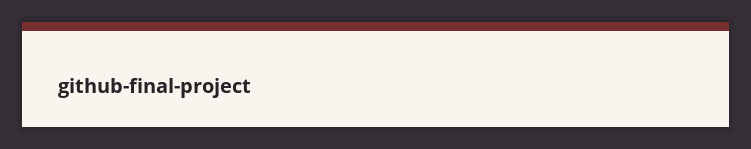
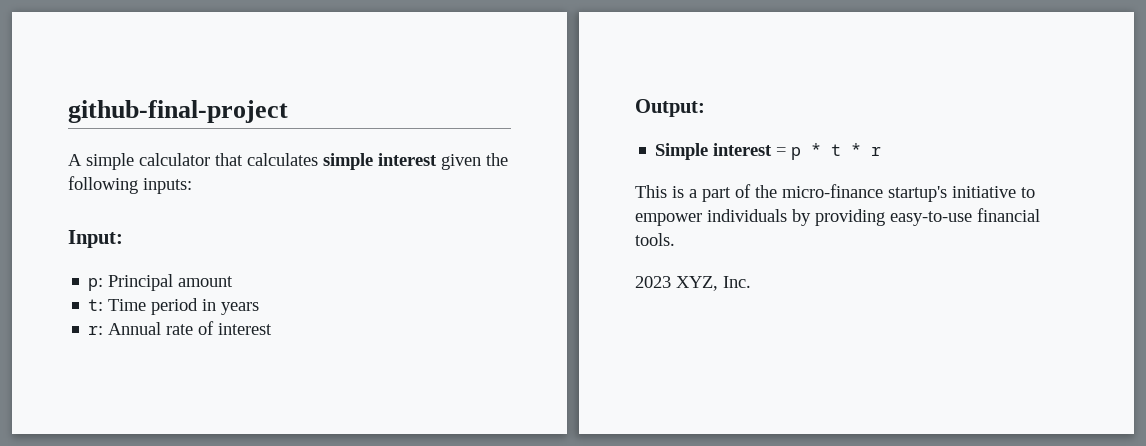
+ A simple calculator that calculates simple interest given the following inputs:
+ Input:
+ p: Principal amount
+ t: Time period in years
+ r: Annual rate of interest
+ Output:
+ Simple interest = p * t * r
+ This is a part of the micro-finance startup's initiative to empower individuals by providing easy-to-use financial tools.
+ 2023 XYZ, Inc.

